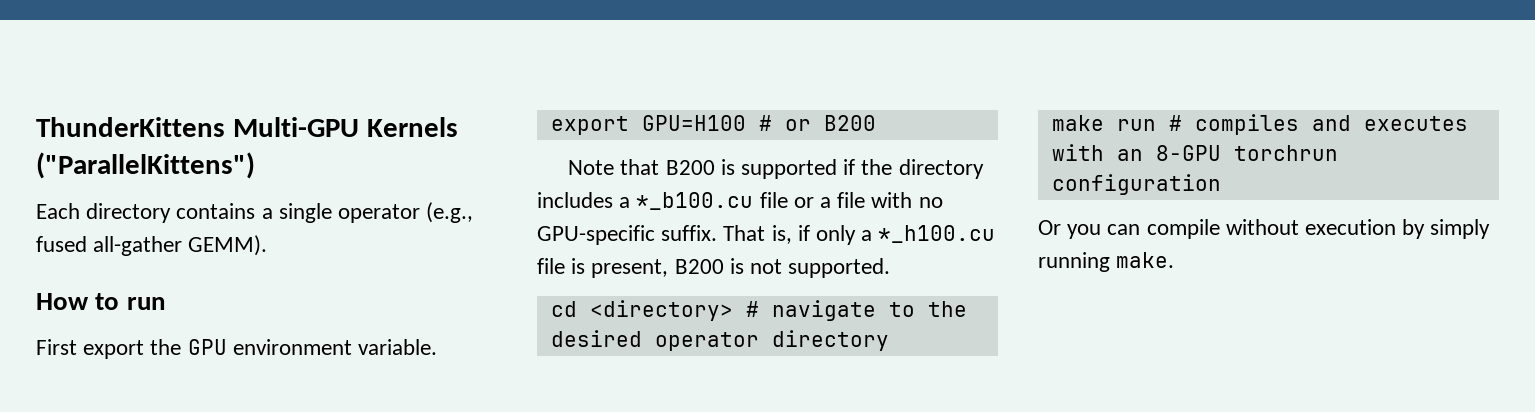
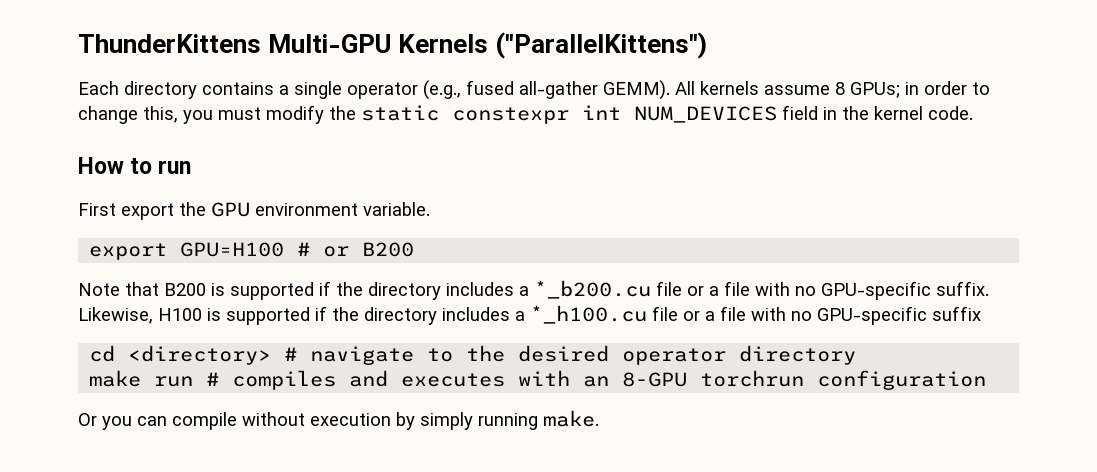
+ All kernels assume 8 GPUs; in order to change this, you must modify the static constexpr int NUM_DEVICES field in the kernel code.
- Note that B200 is supported if the directory includes a *_b100.cu file or a file with no GPU-specific suffix.
+ Note that B200 is supported if the directory includes a *_b200.cu file or a file with no GPU-specific suffix.
- That is, if only a *_h100.cu file is present, B200 is not supported.
+ Likewise, H100 is supported if the directory includes a *_h100.cu file or a file with no GPU-specific suffix

